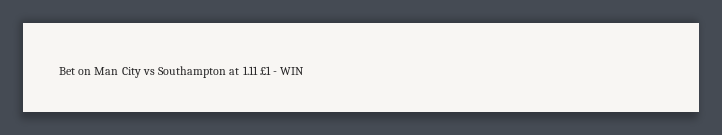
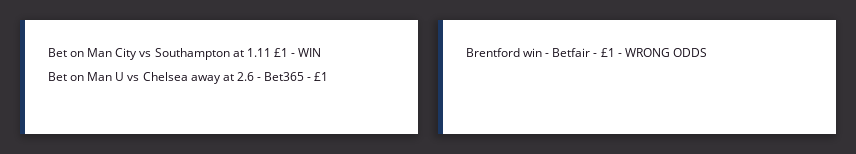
+ Bet on Man U vs Chelsea away at 2.6 - Bet365 - £1
+ Brentford win - Betfair - £1 - WRONG ODDS

